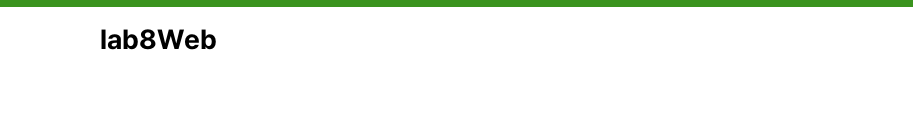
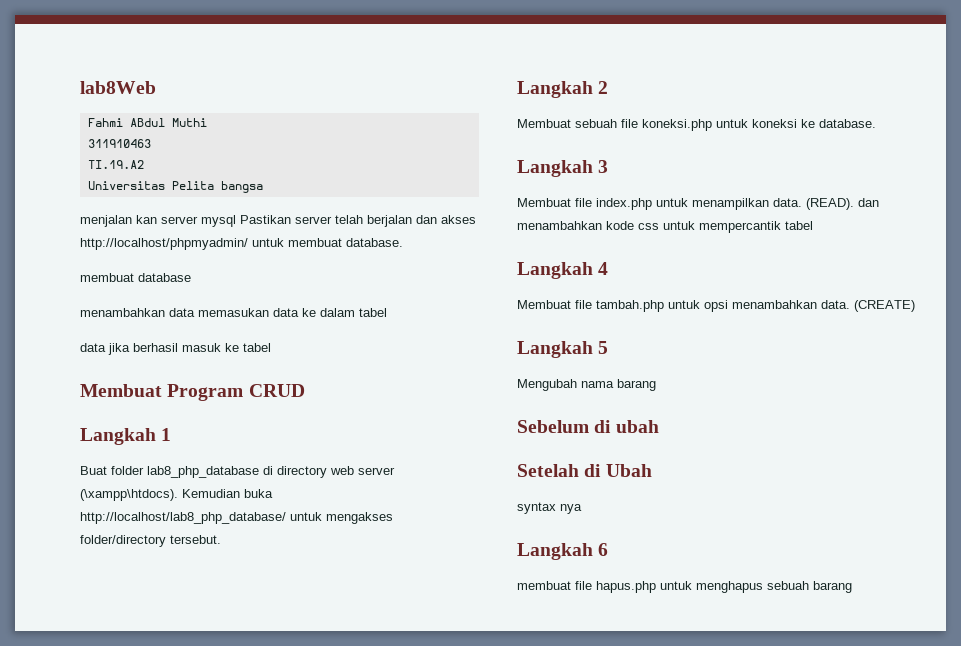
+ Fahmi ABdul Muthi
+ 311910463
+ TI.19.A2
+ Universitas Pelita bangsa
+ menjalan kan server mysql Pastikan server telah berjalan dan akses http://localhost/phpmyadmin/ untuk membuat database.
+ membuat database
+ menambahkan data memasukan data ke dalam tabel
+ data jika berhasil masuk ke tabel
+ Membuat Program CRUD
+ Langkah 1
+ Buat folder lab8_php_database di directory web server (\xampp\htdocs). Kemudian buka http://localhost/lab8_php_database/ untuk mengakses folder/directory tersebut.
+ Langkah 2
+ Membuat sebuah file koneksi.php untuk koneksi ke database.
+ Langkah 3
+ Membuat file index.php untuk menampilkan data. (READ). dan menambahkan kode css untuk mempercantik tabel
+ Langkah 4
+ Membuat file tambah.php untuk opsi menambahkan data. (CREATE)
+ Langkah 5
+ Mengubah nama barang
+ Sebelum di ubah
+ Setelah di Ubah
+ syntax nya
+ Langkah 6
+ membuat file hapus.php untuk menghapus sebuah barang

